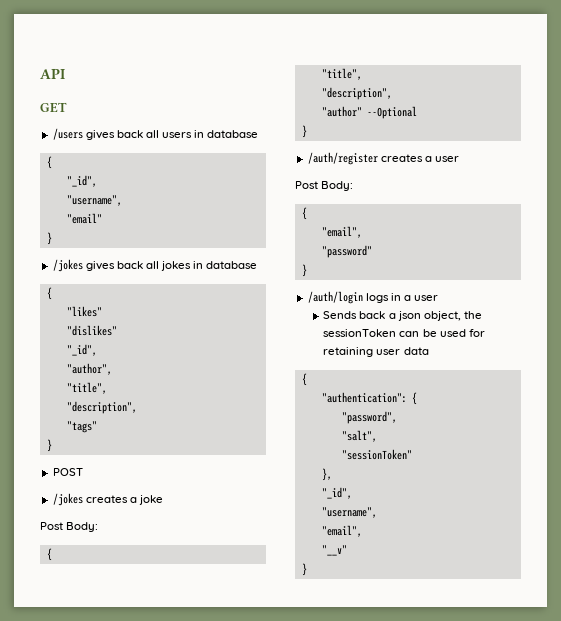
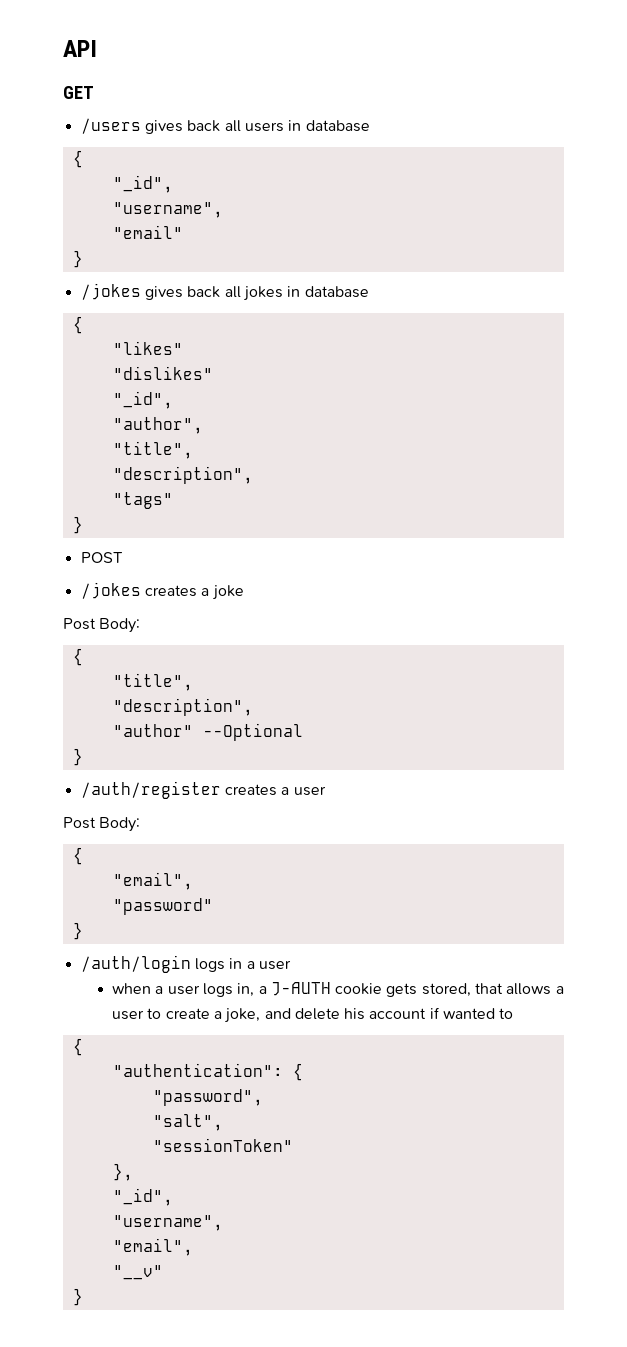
- Sends back a json object, the sessionToken can be used for retaining user data
+ when a user logs in, a J-AUTH cookie gets stored, that allows a user to create a joke, and delete his account if wanted to

